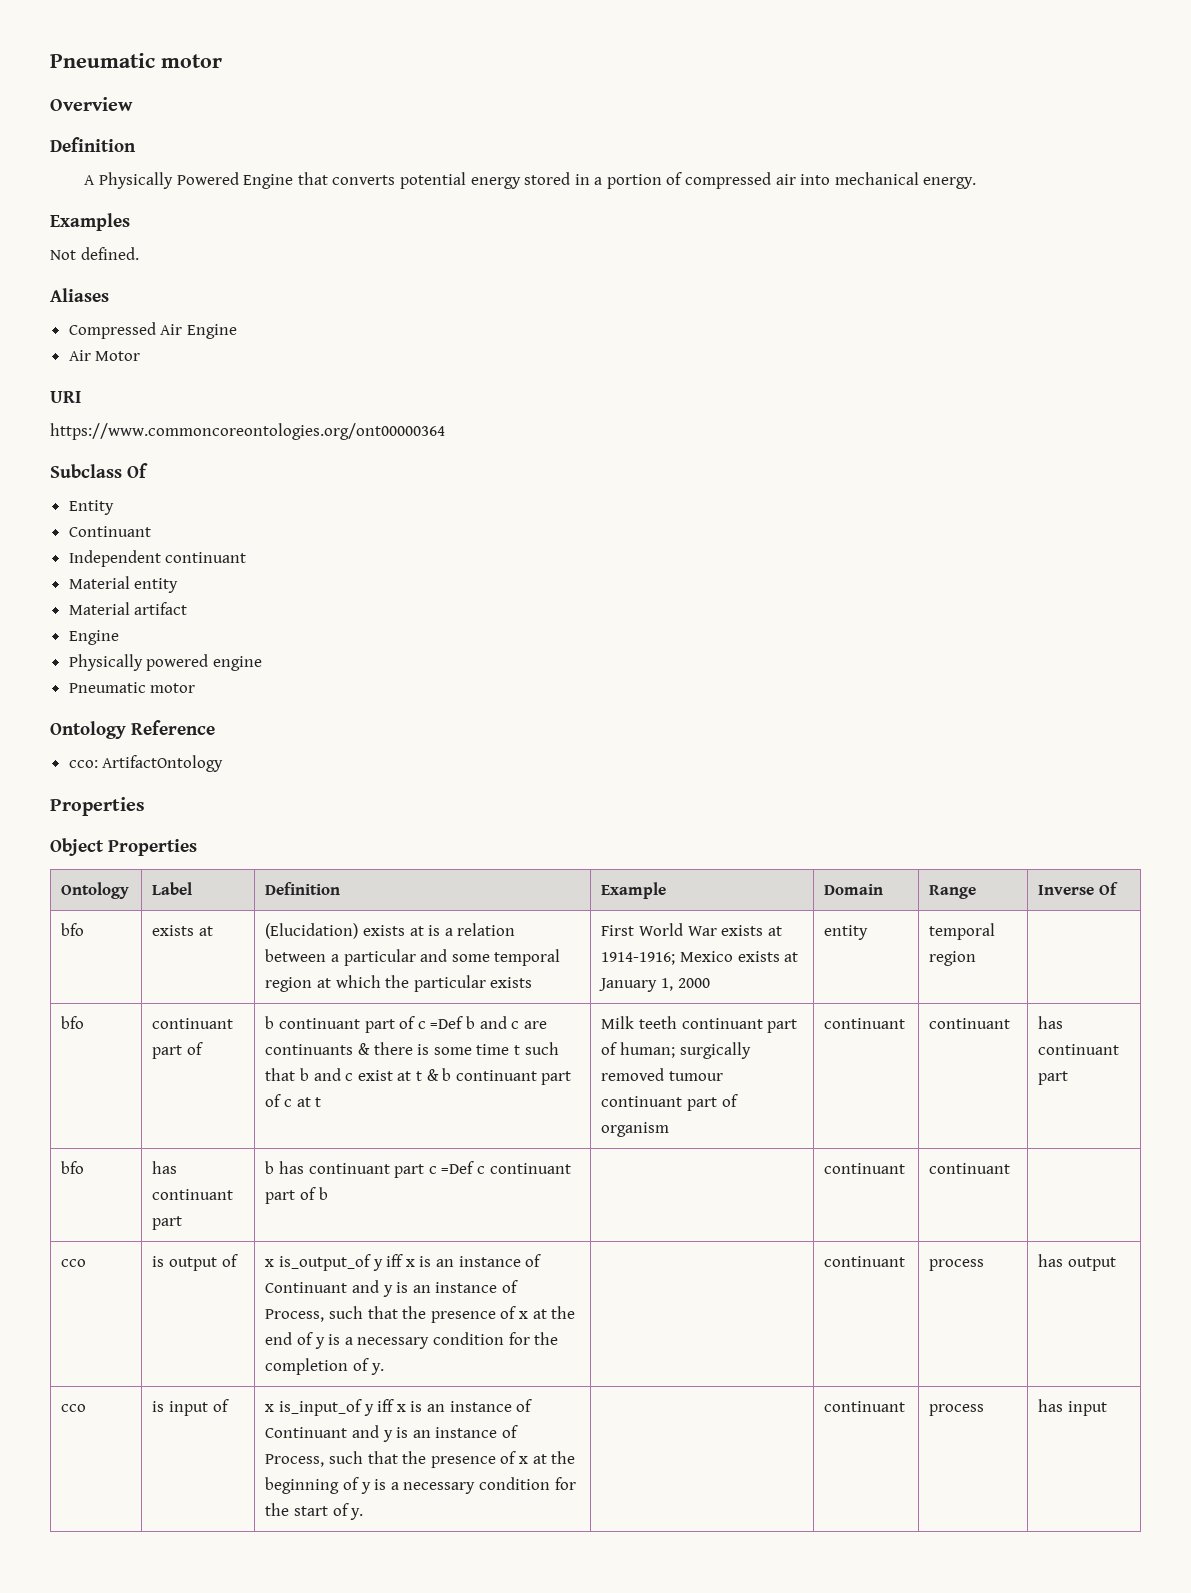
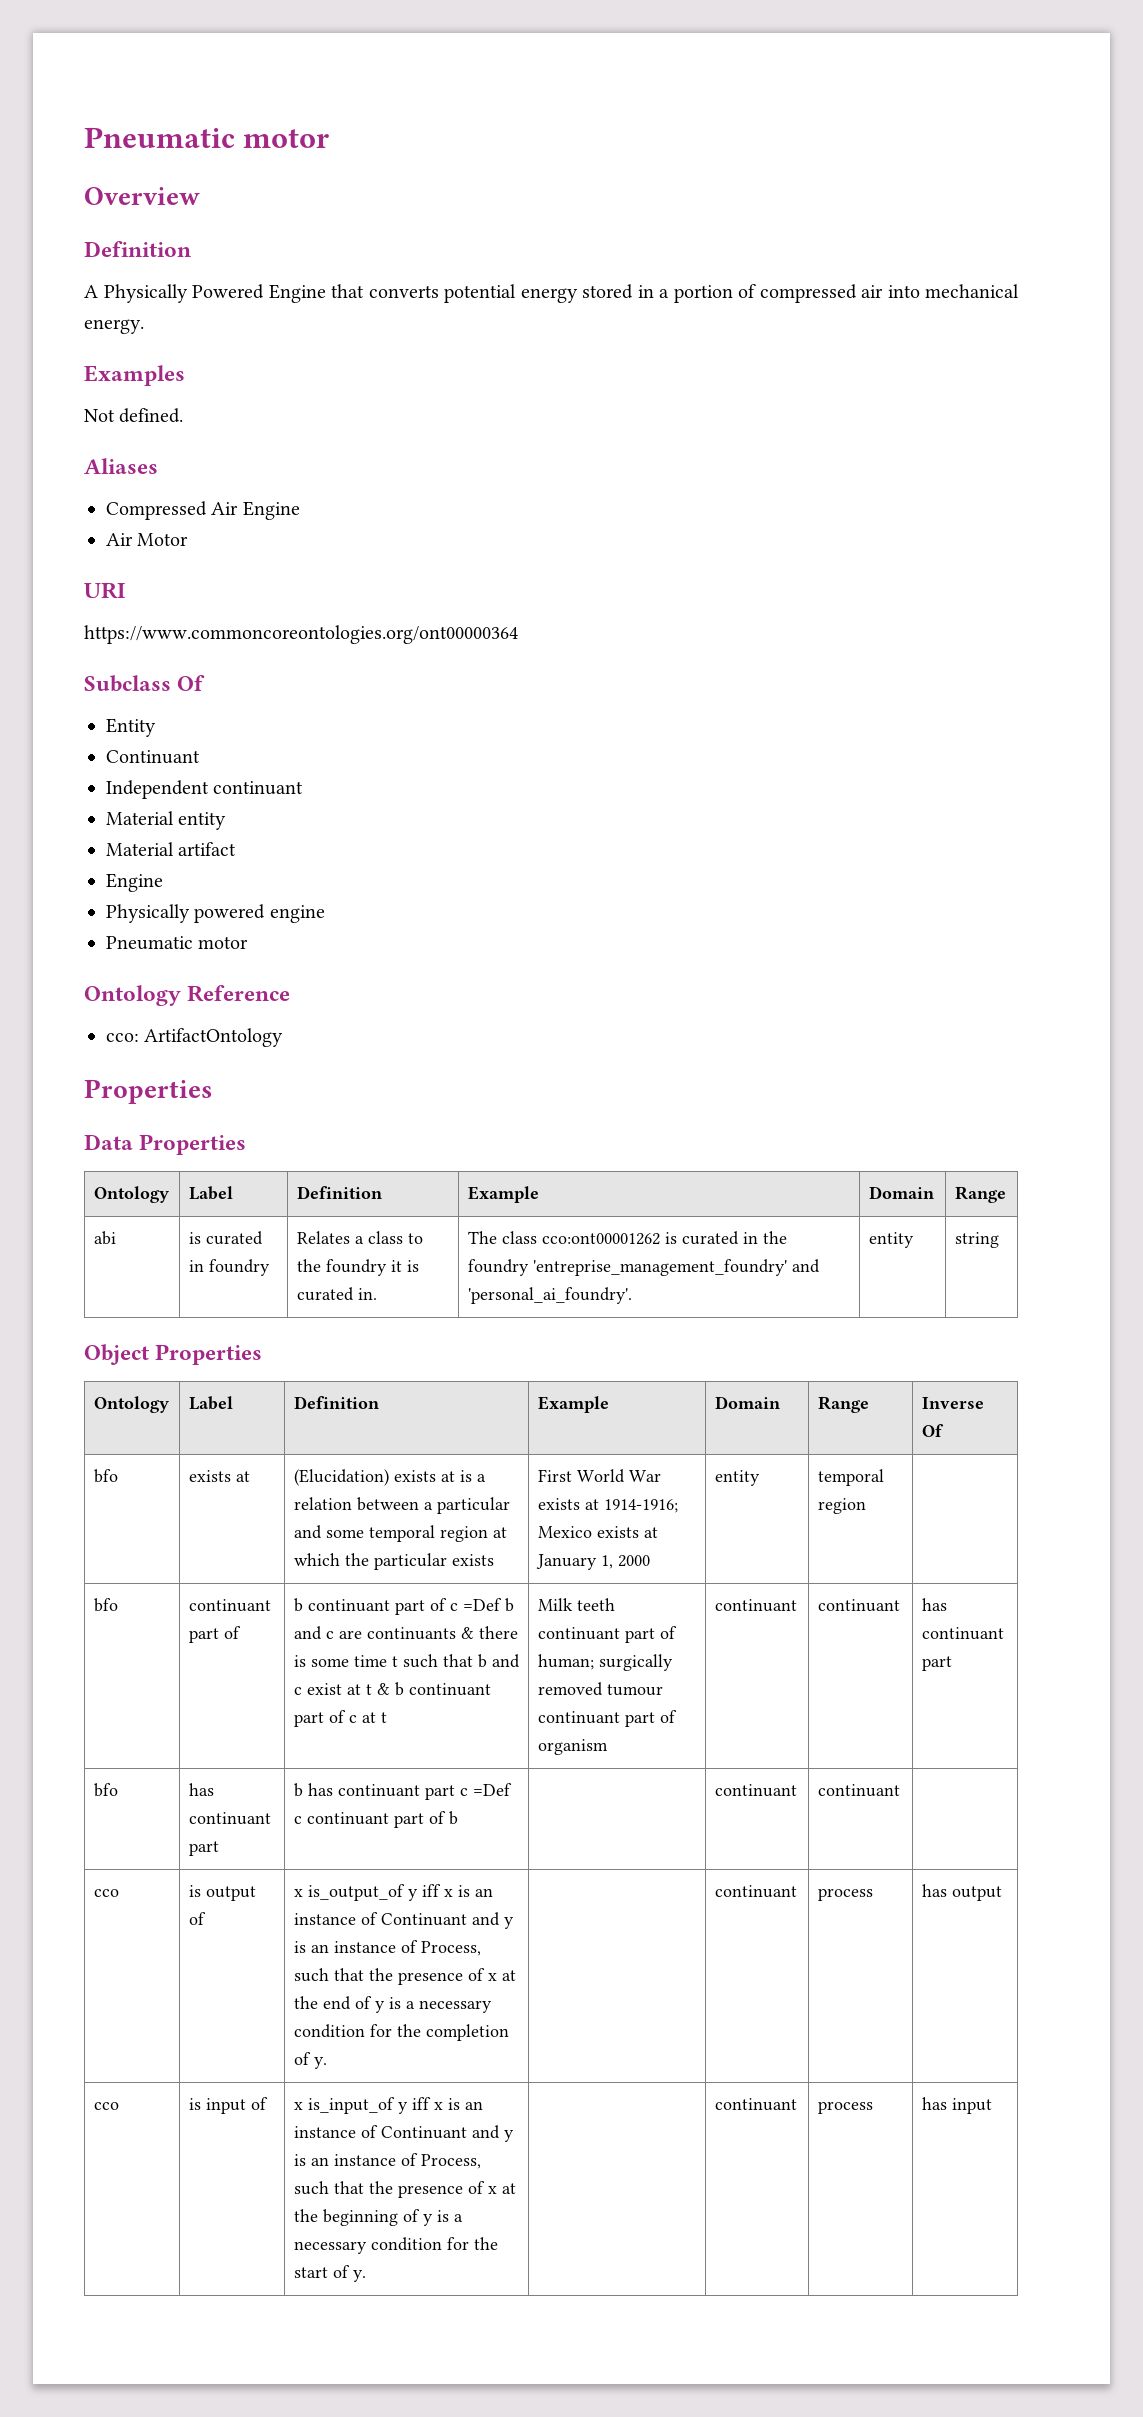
+ Data Properties
+ Ontology | Label | Definition | Example | Domain | Range
+ abi | is curated in foundry | Relates a class to the foundry it is curated in. | The class cco:ont00001262 is curated in the foundry 'entreprise_management_foundry' and 'personal_ai_foundry'. | entity | string

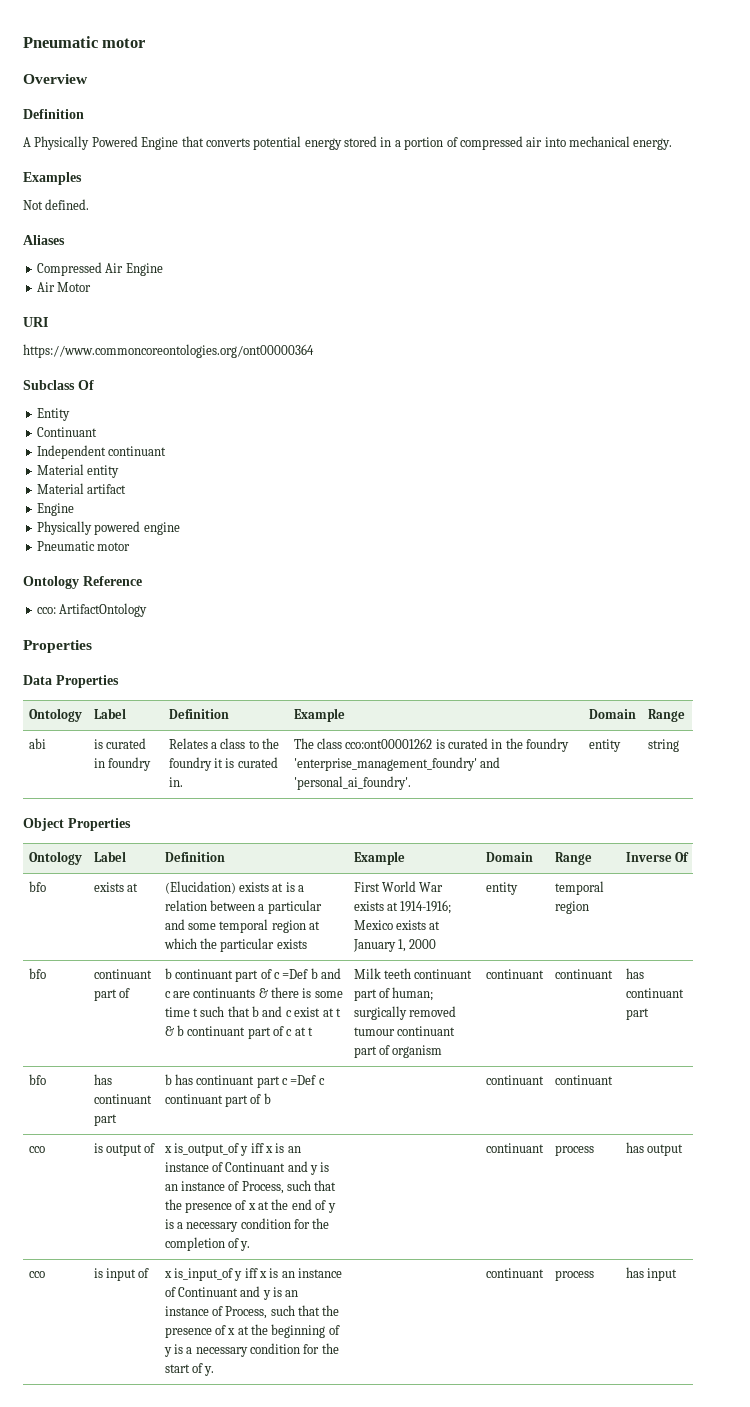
- abi | is curated in foundry | Relates a class to the foundry it is curated in. | The class cco:ont00001262 is curated in the foundry 'entreprise_management_foundry' and 'personal_ai_foundry'. | entity | string
+ abi | is curated in foundry | Relates a class to the foundry it is curated in. | The class cco:ont00001262 is curated in the foundry 'enterprise_management_foundry' and 'personal_ai_foundry'. | entity | string

